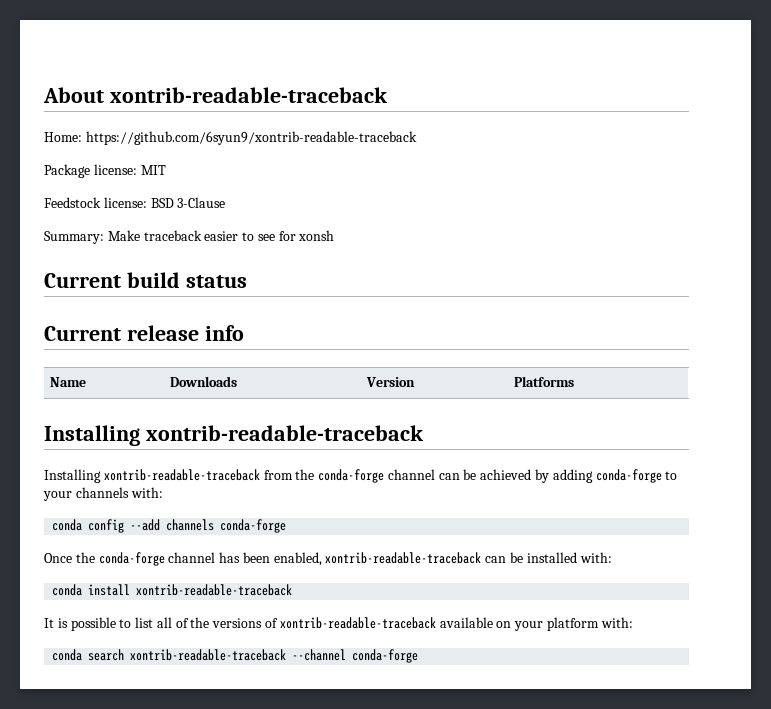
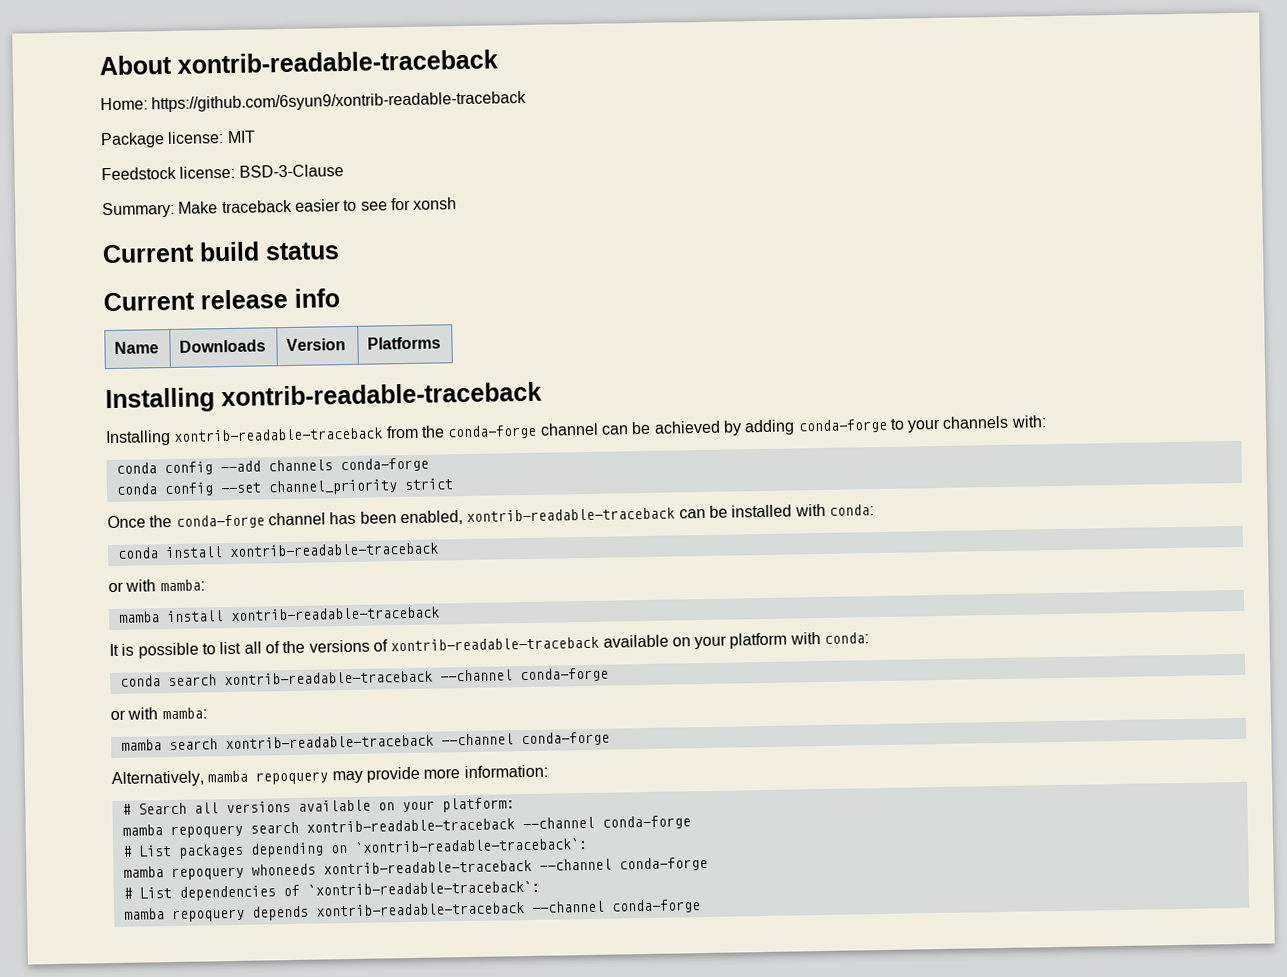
- Feedstock license: BSD 3-Clause
+ Feedstock license: BSD-3-Clause
+ conda config --set channel_priority strict
- Once the conda-forge channel has been enabled, xontrib-readable-traceback can be installed with:
+ Once the conda-forge channel has been enabled, xontrib-readable-traceback can be installed with conda:
  conda install xontrib-readable-traceback
+ or with mamba:
+ mamba install xontrib-readable-traceback
- It is possible to list all of the versions of xontrib-readable-traceback available on your platform with:
+ It is possible to list all of the versions of xontrib-readable-traceback available on your platform with conda:
  conda search xontrib-readable-traceback --channel conda-forge
+ or with mamba:
+ mamba search xontrib-readable-traceback --channel conda-forge
+ Alternatively, mamba repoquery may provide more information:
+ # Search all versions available on your platform:
+ mamba repoquery search xontrib-readable-traceback --channel conda-forge
+ # List packages depending on `xontrib-readable-traceback`:
+ mamba repoquery whoneeds xontrib-readable-traceback --channel conda-forge
+ # List dependencies of `xontrib-readable-traceback`:
+ mamba repoquery depends xontrib-readable-traceback --channel conda-forge

